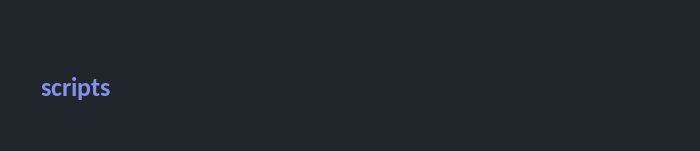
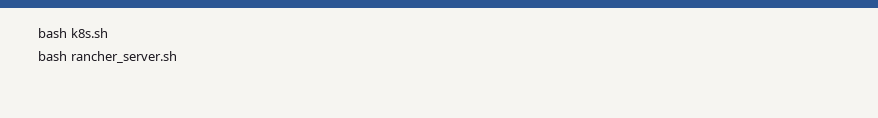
- scripts
+ bash k8s.sh
+ bash rancher_server.sh

